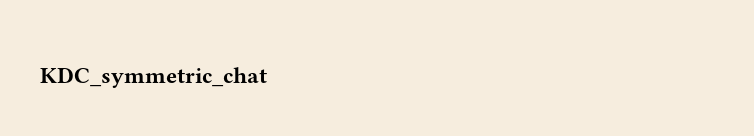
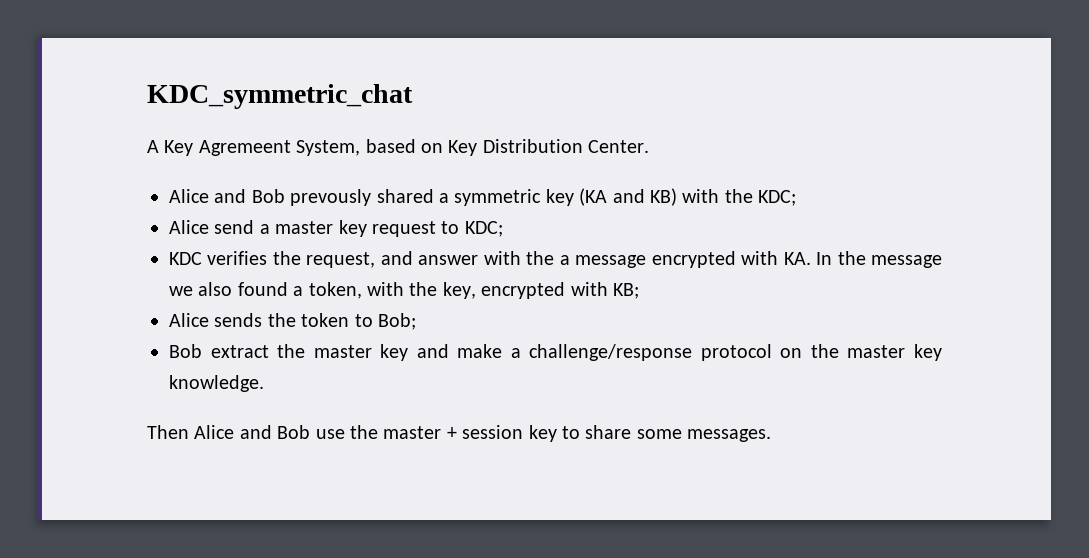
+ A Key Agremeent System, based on Key Distribution Center.
+ Alice and Bob prevously shared a symmetric key (KA and KB) with the KDC;
+ Alice send a master key request to KDC;
+ KDC verifies the request, and answer with the a message encrypted with KA. In the message we also found a token, with the key, encrypted with KB;
+ Alice sends the token to Bob;
+ Bob extract the master key and make a challenge/response protocol on the master key knowledge.
+ Then Alice and Bob use the master + session key to share some messages.

